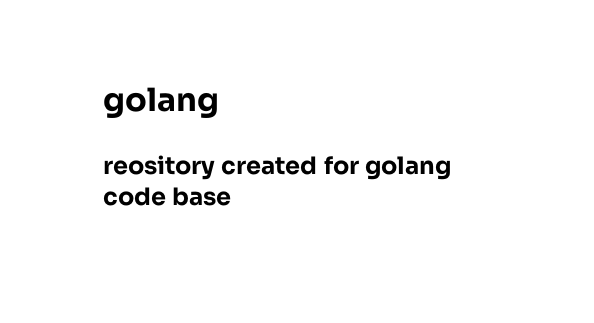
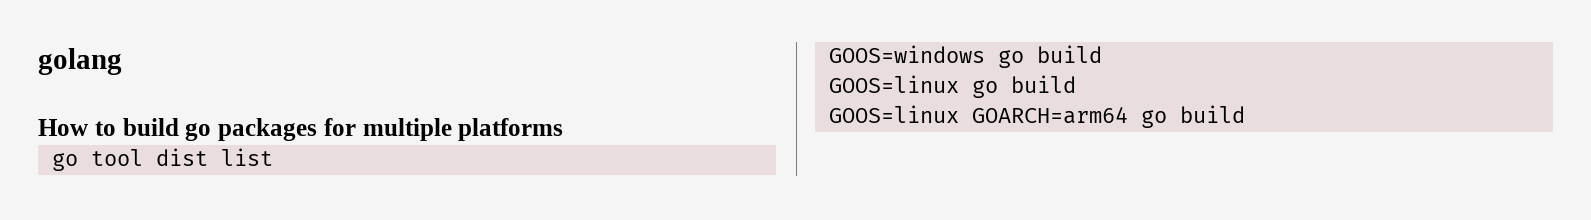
- reository created for golang code base
+ How to build go packages for multiple platforms
+ go tool dist list
+ GOOS=windows go build
+ GOOS=linux go build
+ GOOS=linux GOARCH=arm64 go build

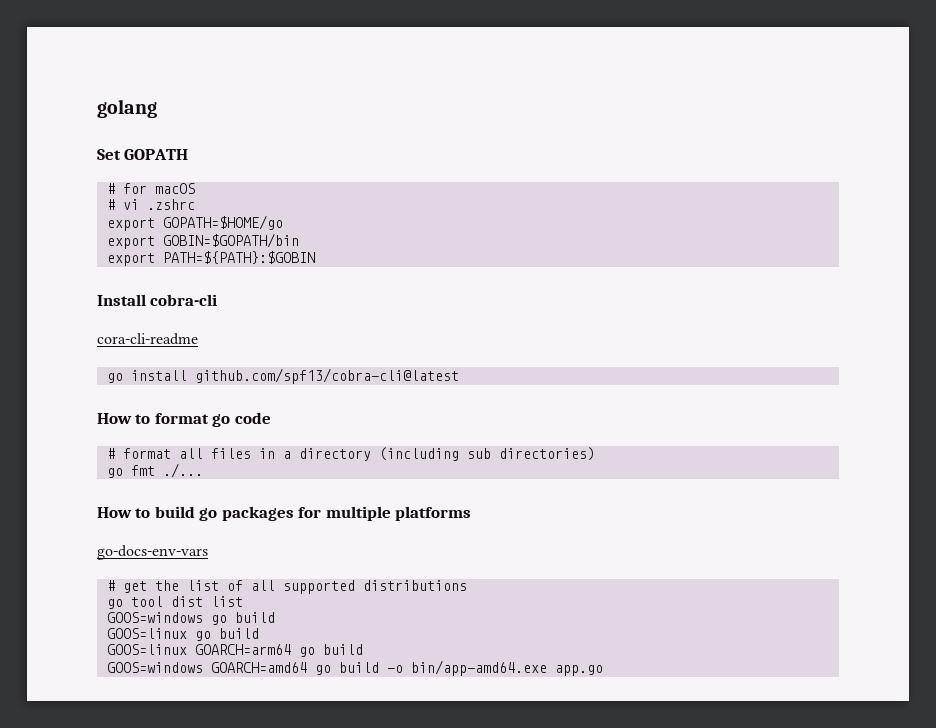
+ Set GOPATH
+ # for macOS
+ # vi .zshrc
+ export GOPATH=$HOME/go
+ export GOBIN=$GOPATH/bin
+ export PATH=${PATH}:$GOBIN
+ Install cobra-cli
+ cora-cli-readme
+ go install github.com/spf13/cobra-cli@latest
+ How to format go code
+ # format all files in a directory (including sub directories)
+ go fmt ./...
+ go-docs-env-vars
+ # get the list of all supported distributions
+ GOOS=windows GOARCH=amd64 go build -o bin/app-amd64.exe app.go

